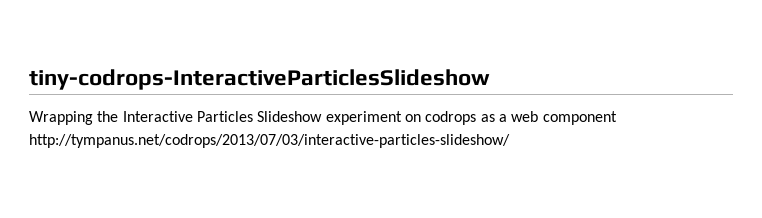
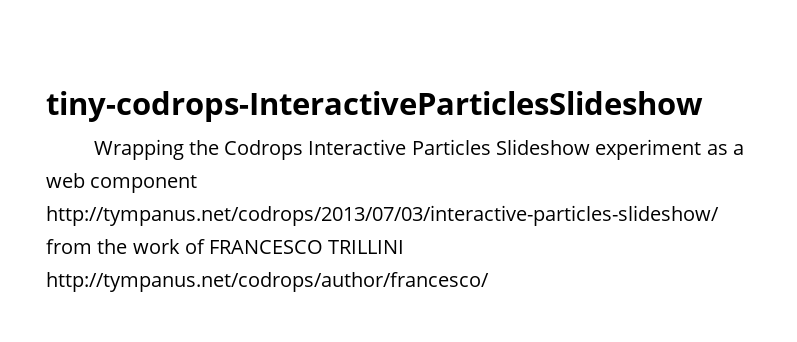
- Wrapping the Interactive Particles Slideshow experiment on codrops as a web component http://tympanus.net/codrops/2013/07/03/interactive-particles-slideshow/
+ Wrapping the Codrops Interactive Particles Slideshow experiment as a web component http://tympanus.net/codrops/2013/07/03/interactive-particles-slideshow/ from the work of FRANCESCO TRILLINI http://tympanus.net/codrops/author/francesco/

